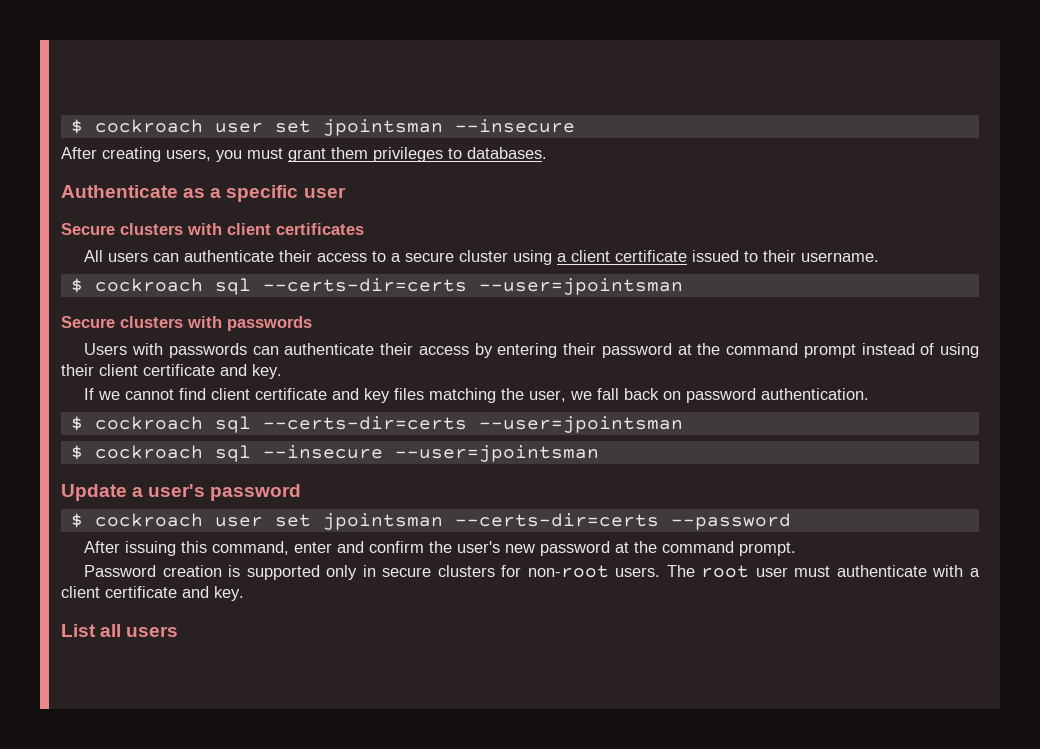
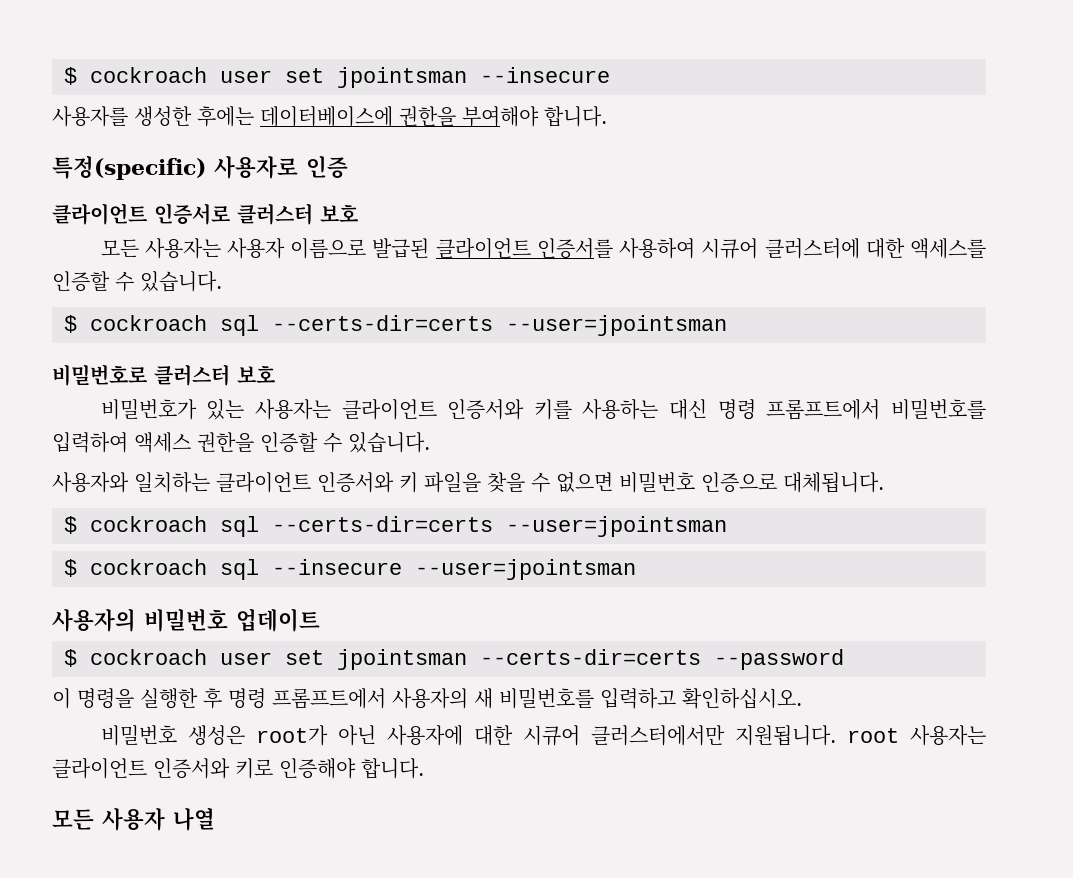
- After creating users, you must grant them privileges to databases.
- Authenticate as a specific user
- Secure clusters with client certificates
- All users can authenticate their access to a secure cluster using a client certificate issued to their username.
+ 사용자를 생성한 후에는 데이터베이스에 권한을 부여해야 합니다.
+ 특정(specific) 사용자로 인증
+ 클라이언트 인증서로 클러스터 보호
+ 모든 사용자는 사용자 이름으로 발급된 클라이언트 인증서를 사용하여 시큐어 클러스터에 대한 액세스를 인증할 수 있습니다.
  $ cockroach sql --certs-dir=certs --user=jpointsman
- Secure clusters with passwords
- Users with passwords can authenticate their access by entering their password at the command prompt instead of using their client certificate and key.
- If we cannot find client certificate and key files matching the user, we fall back on password authentication.
+ 비밀번호로 클러스터 보호
+ 비밀번호가 있는 사용자는 클라이언트 인증서와 키를 사용하는 대신 명령 프롬프트에서 비밀번호를 입력하여 액세스 권한을 인증할 수 있습니다.
+ 사용자와 일치하는 클라이언트 인증서와 키 파일을 찾을 수 없으면 비밀번호 인증으로 대체됩니다.
- Update a user's password
+ 사용자의 비밀번호 업데이트
- After issuing this command, enter and confirm the user's new password at the command prompt.
- Password creation is supported only in secure clusters for non-root users. The root user must authenticate with a client certificate and key.
- List all users
+ 이 명령을 실행한 후 명령 프롬프트에서 사용자의 새 비밀번호를 입력하고 확인하십시오.
+ 비밀번호 생성은 root가 아닌 사용자에 대한 시큐어 클러스터에서만 지원됩니다. root 사용자는 클라이언트 인증서와 키로 인증해야 합니다.
+ 모든 사용자 나열

